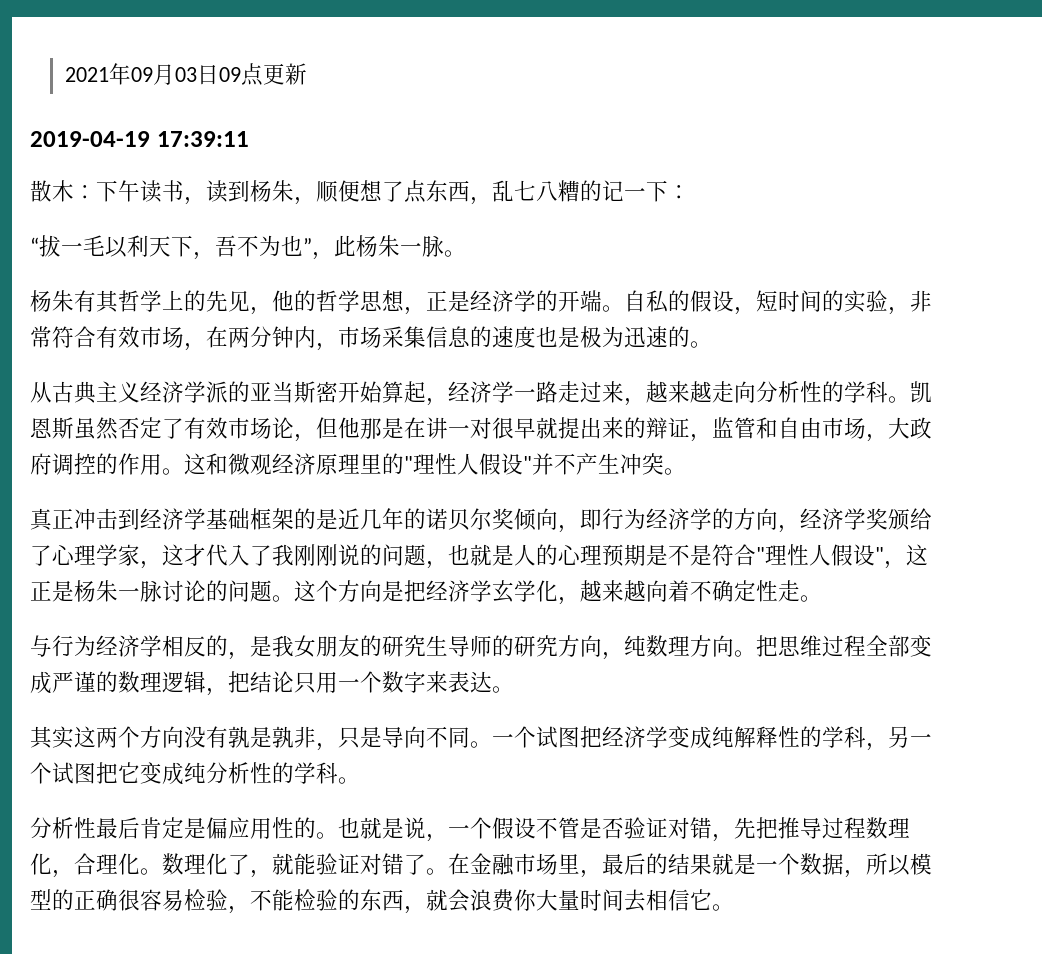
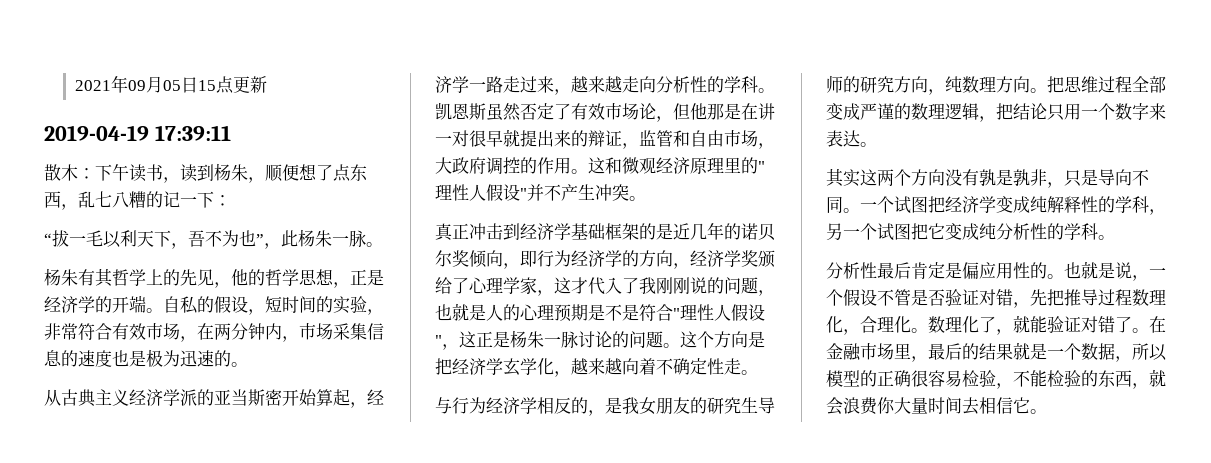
- 2021年09月03日09点更新
+ 2021年09月05日15点更新

